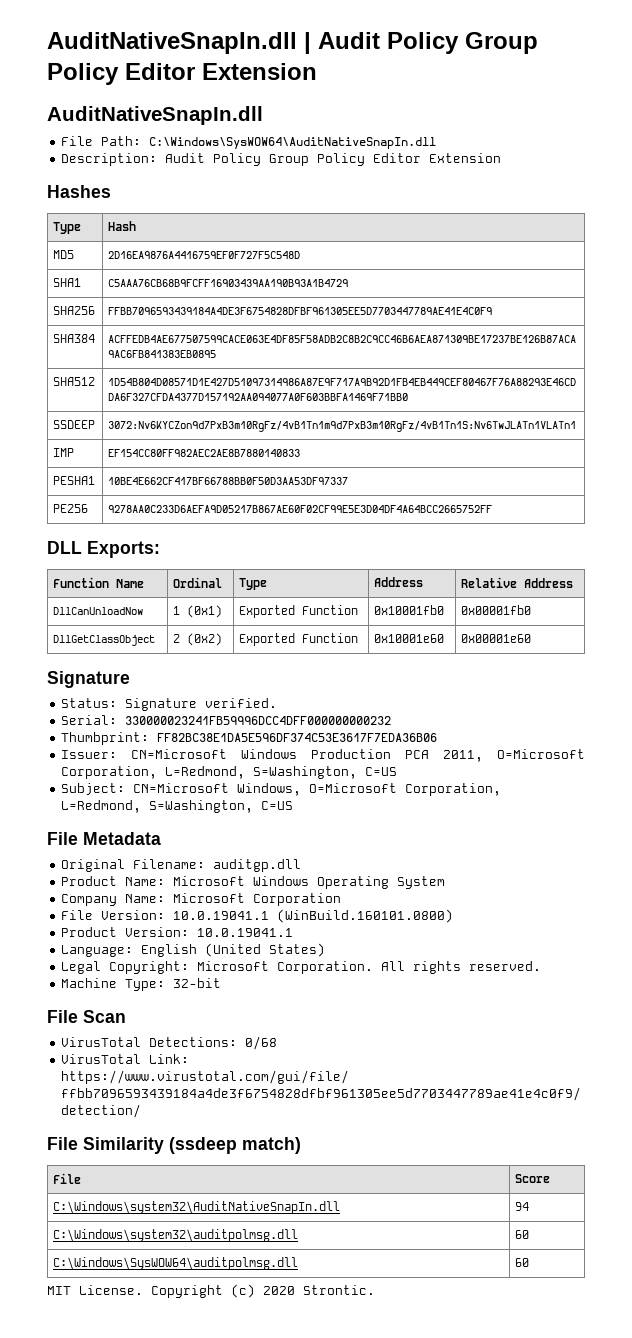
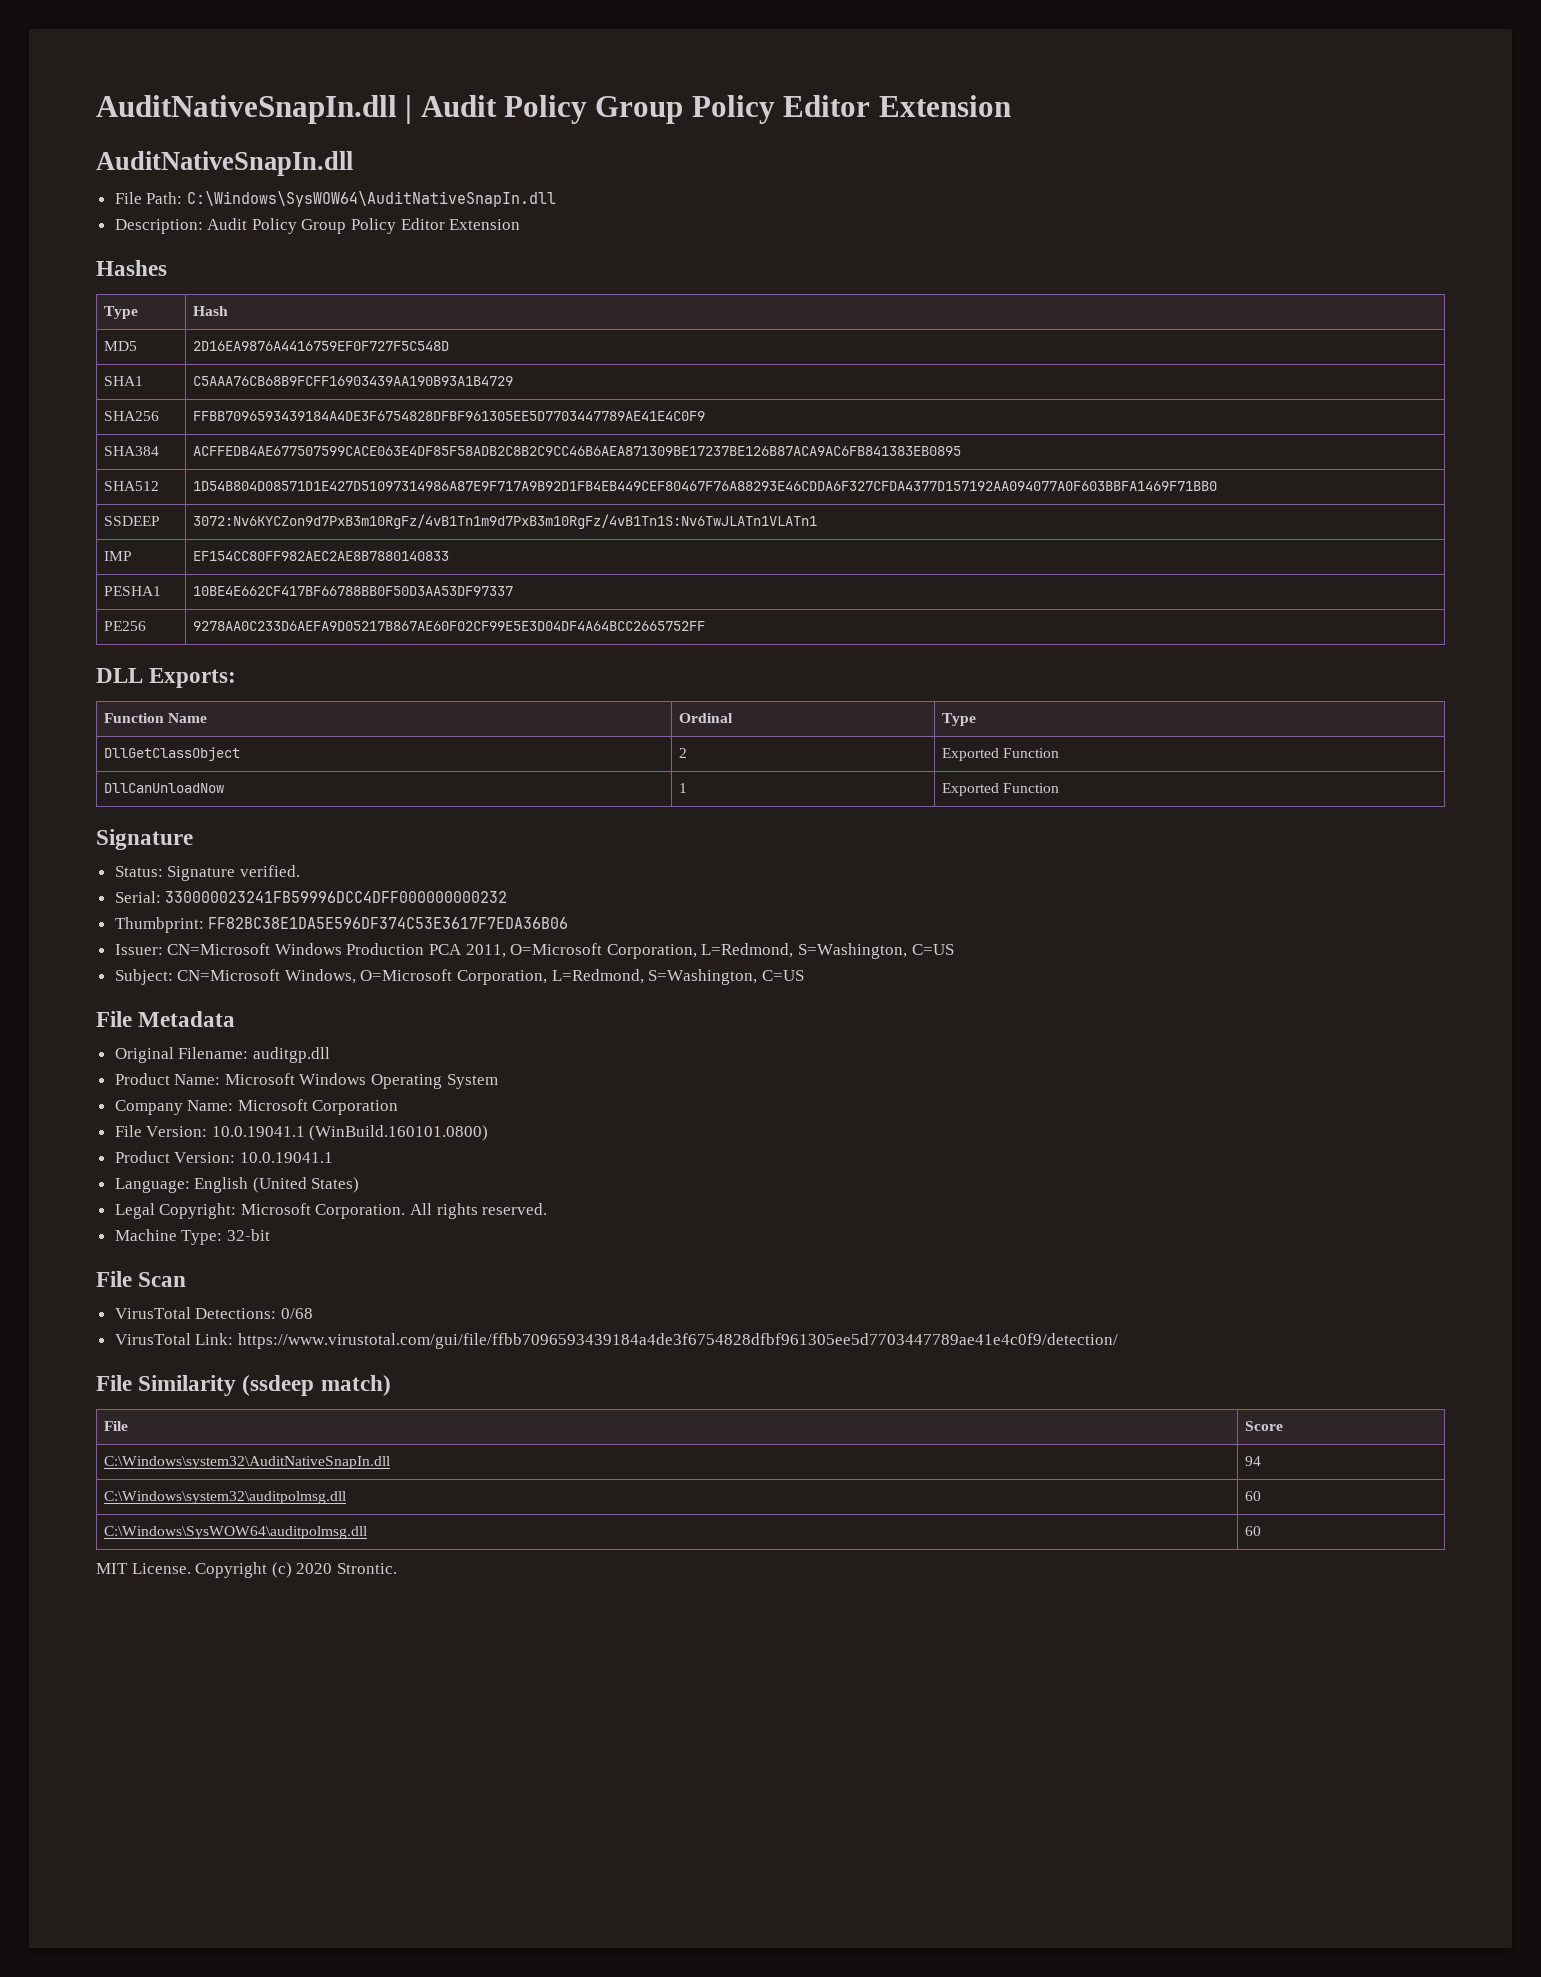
- Function Name | Ordinal | Type | Address | Relative Address
+ Function Name | Ordinal | Type
+ DllGetClassObject | 2 | Exported Function
- DllCanUnloadNow | 1 (0x1) | Exported Function | 0x10001fb0 | 0x00001fb0
- DllGetClassObject | 2 (0x2) | Exported Function | 0x10001e60 | 0x00001e60
+ DllCanUnloadNow | 1 | Exported Function

